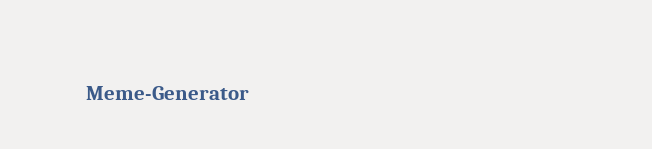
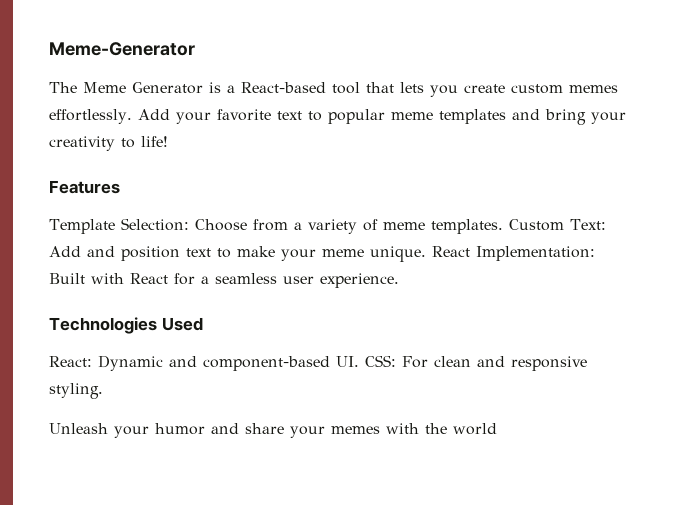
+ The Meme Generator is a React-based tool that lets you create custom memes effortlessly. Add your favorite text to popular meme templates and bring your creativity to life!
+ Features
+ Template Selection: Choose from a variety of meme templates. Custom Text: Add and position text to make your meme unique. React Implementation: Built with React for a seamless user experience.
+ Technologies Used
+ React: Dynamic and component-based UI. CSS: For clean and responsive styling.
+ Unleash your humor and share your memes with the world

